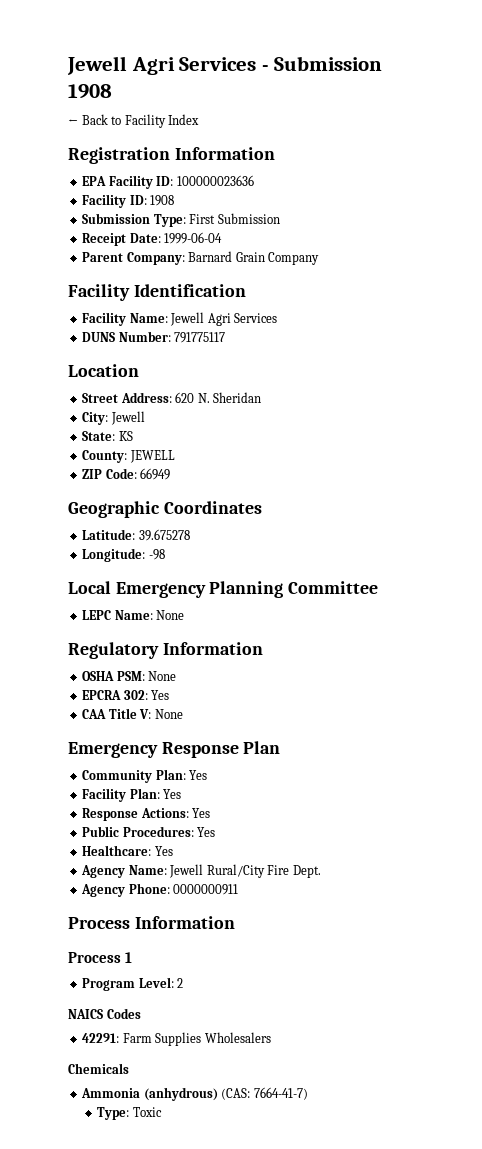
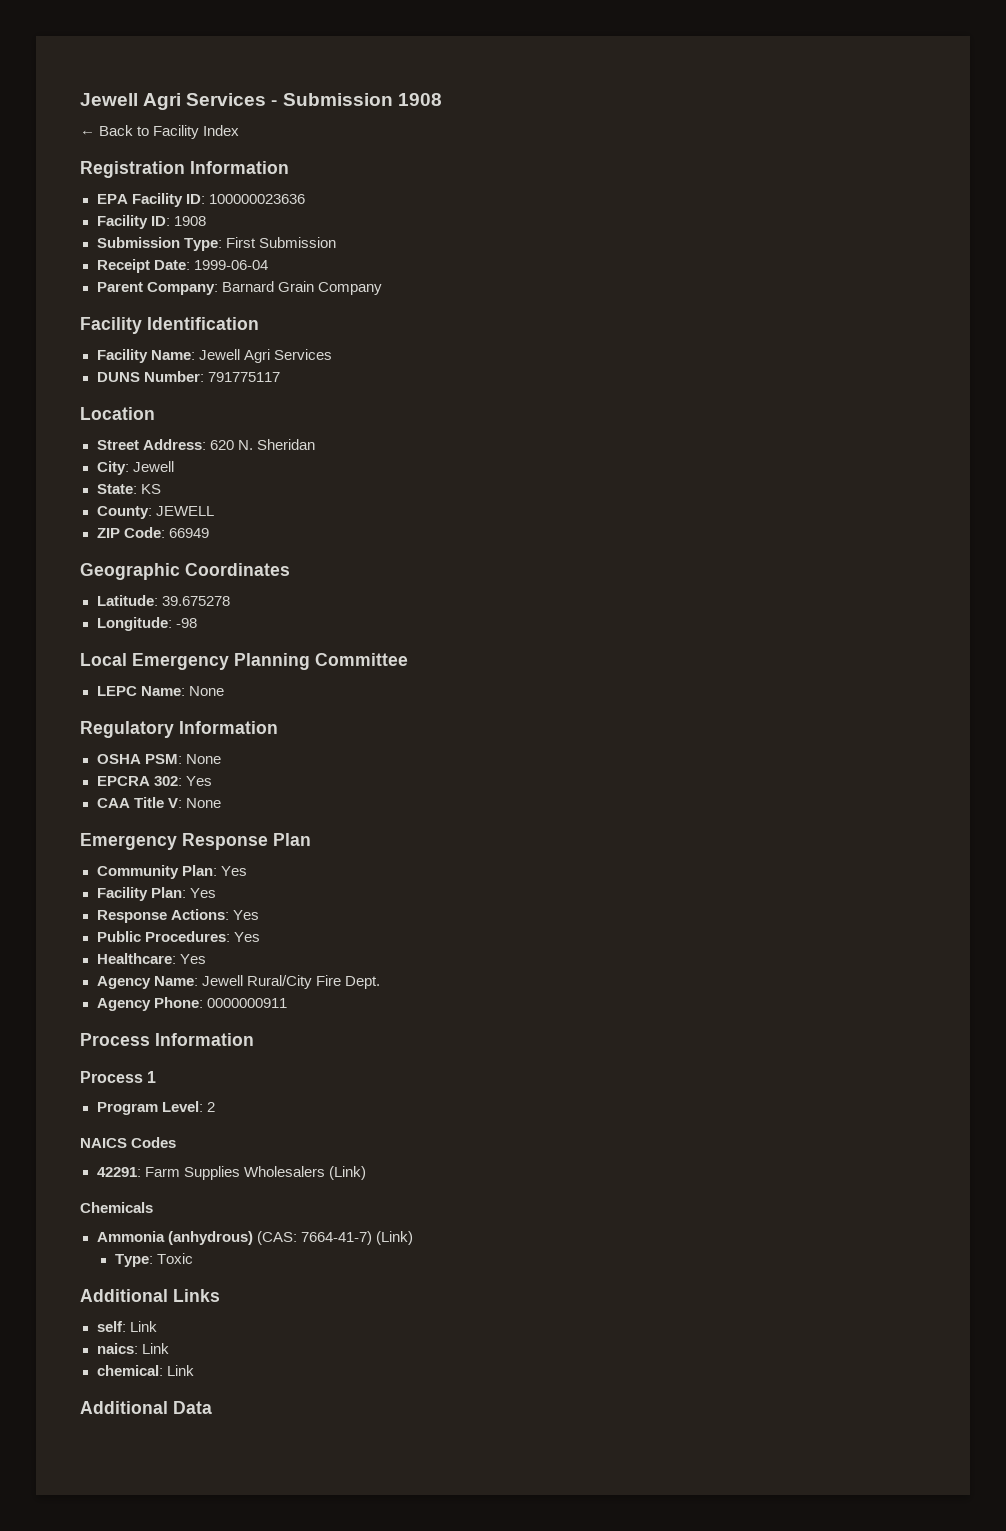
- 42291: Farm Supplies Wholesalers
+ 42291: Farm Supplies Wholesalers (Link)
- Ammonia (anhydrous) (CAS: 7664-41-7)
+ Ammonia (anhydrous) (CAS: 7664-41-7) (Link)
+ Additional Links
+ self: Link
+ naics: Link
+ chemical: Link
+ Additional Data

